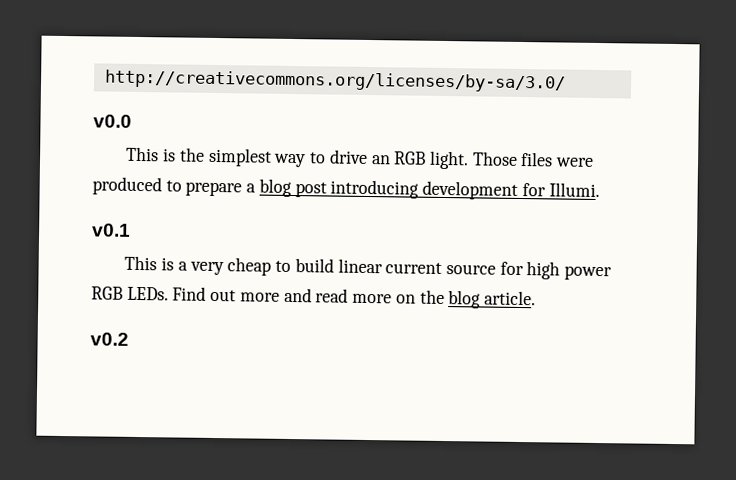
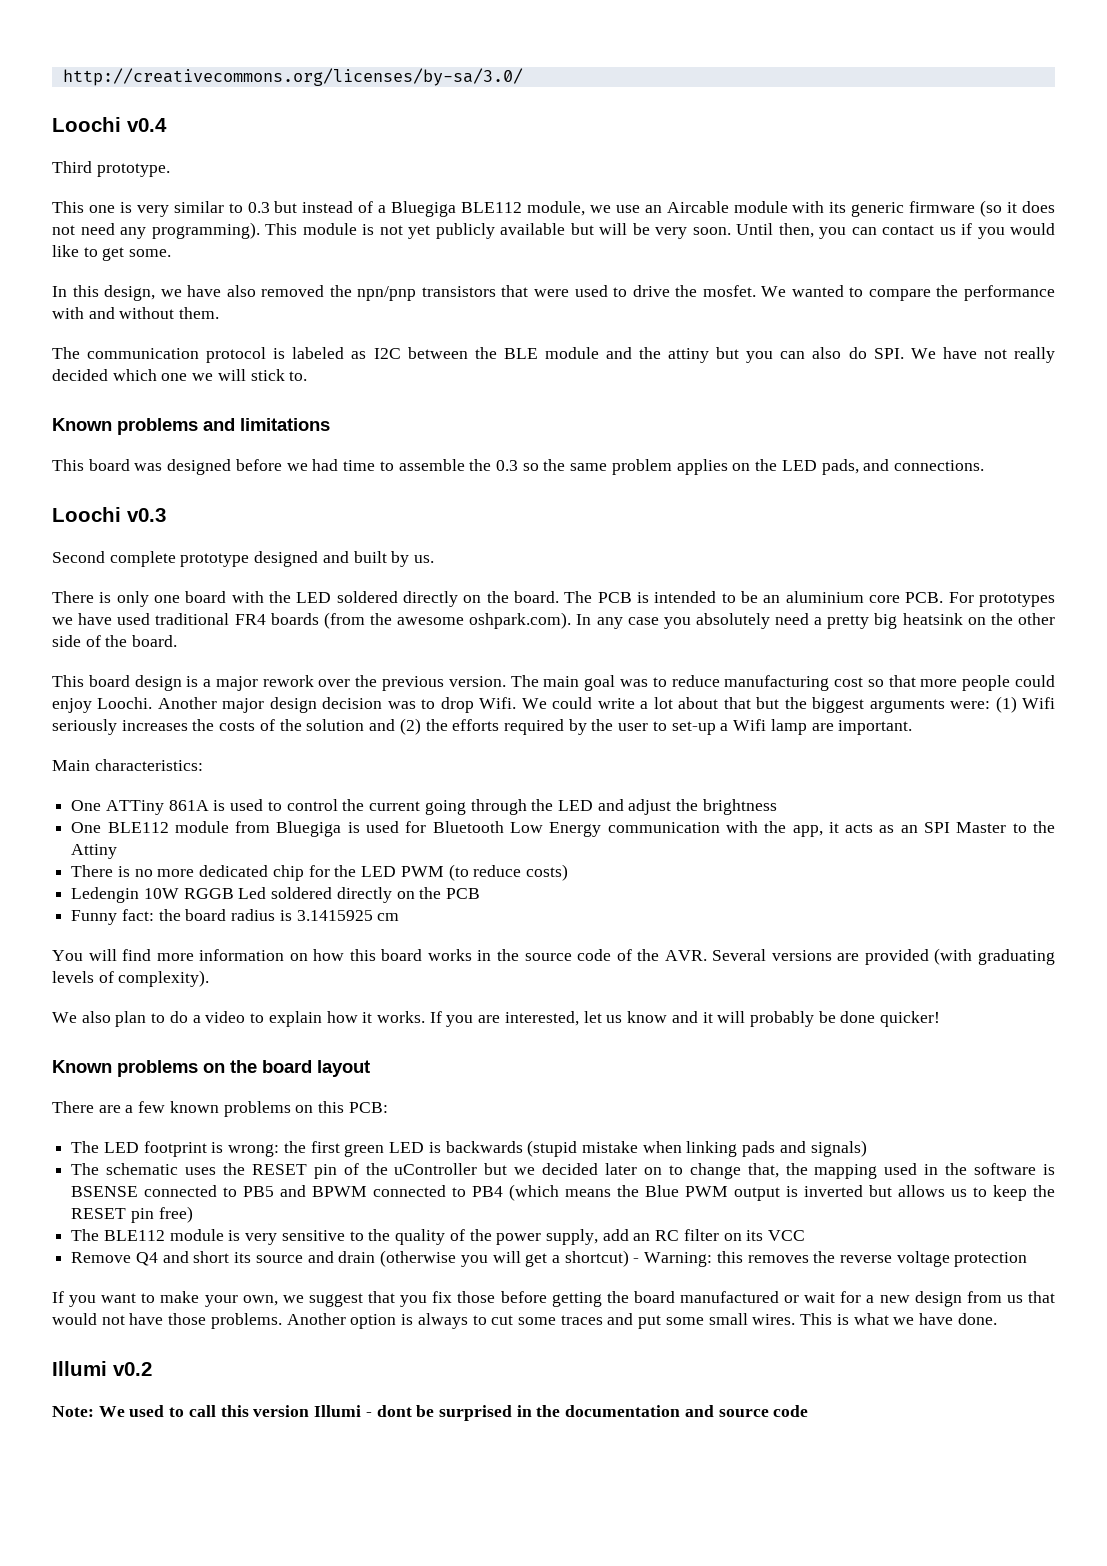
- v0.0
- This is the simplest way to drive an RGB light. Those files were produced to prepare a blog post introducing development for Illumi.
- v0.1
- This is a very cheap to build linear current source for high power RGB LEDs. Find out more and read more on the blog article.
- v0.2
+ Loochi v0.4
+ Third prototype.
+ This one is very similar to 0.3 but instead of a Bluegiga BLE112 module, we use an Aircable module with its generic firmware (so it does not need any programming). This module is not yet publicly available but will be very soon. Until then, you can contact us if you would like to get some.
+ In this design, we have also removed the npn/pnp transistors that were used to drive the mosfet. We wanted to compare the performance with and without them.
+ The communication protocol is labeled as I2C between the BLE module and the attiny but you can also do SPI. We have not really decided which one we will stick to.
+ Known problems and limitations
+ This board was designed before we had time to assemble the 0.3 so the same problem applies on the LED pads, and connections.
+ Loochi v0.3
+ Second complete prototype designed and built by us.
+ There is only one board with the LED soldered directly on the board. The PCB is intended to be an aluminium core PCB. For prototypes we have used traditional FR4 boards (from the awesome oshpark.com). In any case you absolutely need a pretty big heatsink on the other side of the board.
+ This board design is a major rework over the previous version. The main goal was to reduce manufacturing cost so that more people could enjoy Loochi. Another major design decision was to drop Wifi. We could write a lot about that but the biggest arguments were: (1) Wifi seriously increases the costs of the solution and (2) the efforts required by the user to set-up a Wifi lamp are important.
+ Main characteristics:
+ One ATTiny 861A is used to control the current going through the LED and adjust the brightness
+ One BLE112 module from Bluegiga is used for Bluetooth Low Energy communication with the app, it acts as an SPI Master to the Attiny
+ There is no more dedicated chip for the LED PWM (to reduce costs)
+ Ledengin 10W RGGB Led soldered directly on the PCB
+ Funny fact: the board radius is 3.1415925 cm
+ You will find more information on how this board works in the source code of the AVR. Several versions are provided (with graduating levels of complexity).
+ We also plan to do a video to explain how it works. If you are interested, let us know and it will probably be done quicker!
+ Known problems on the board layout
+ There are a few known problems on this PCB:
+ The LED footprint is wrong: the first green LED is backwards (stupid mistake when linking pads and signals)
+ The schematic uses the RESET pin of the uController but we decided later on to change that, the mapping used in the software is BSENSE connected to PB5 and BPWM connected to PB4 (which means the Blue PWM output is inverted but allows us to keep the RESET pin free)
+ The BLE112 module is very sensitive to the quality of the power supply, add an RC filter on its VCC
+ Remove Q4 and short its source and drain (otherwise you will get a shortcut) - Warning: this removes the reverse voltage protection
+ If you want to make your own, we suggest that you fix those before getting the board manufactured or wait for a new design from us that would not have those problems. Another option is always to cut some traces and put some small wires. This is what we have done.
+ Illumi v0.2
+ Note: We used to call this version Illumi - dont be surprised in the documentation and source code

